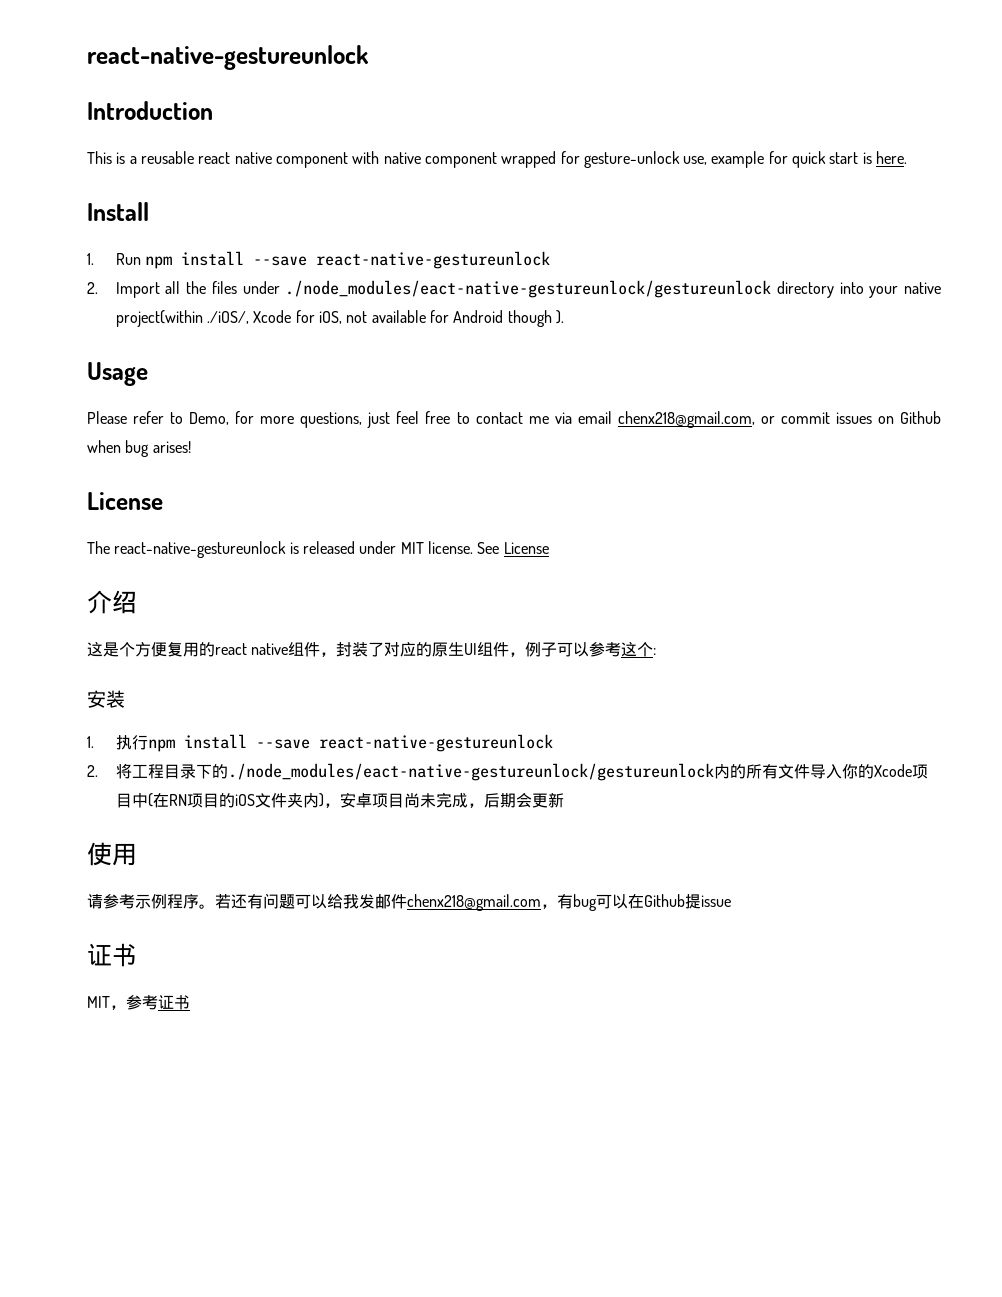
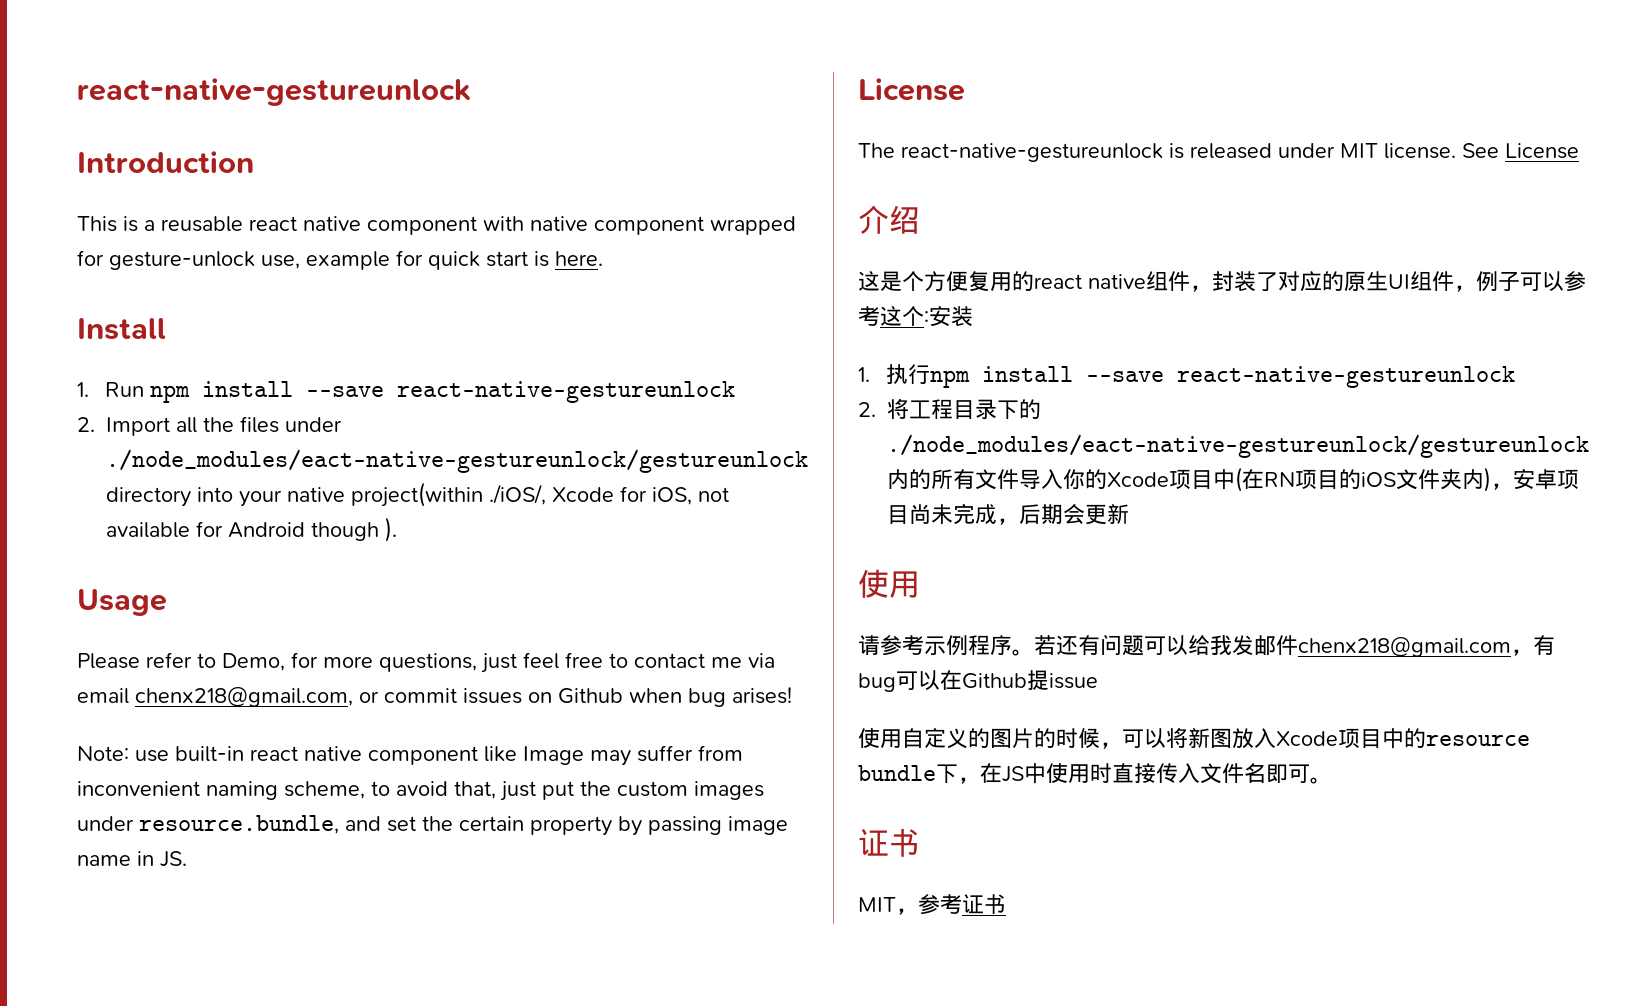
+ Note: use built-in react native component like Image may suffer from inconvenient naming scheme, to avoid that, just put the custom images under resource.bundle, and set the certain property by passing image name in JS.
- 这是个方便复用的react native组件，封装了对应的原生UI组件，例子可以参考这个:
- 安装
+ 这是个方便复用的react native组件，封装了对应的原生UI组件，例子可以参考这个:安装
+ 使用自定义的图片的时候，可以将新图放入Xcode项目中的resource bundle下，在JS中使用时直接传入文件名即可。

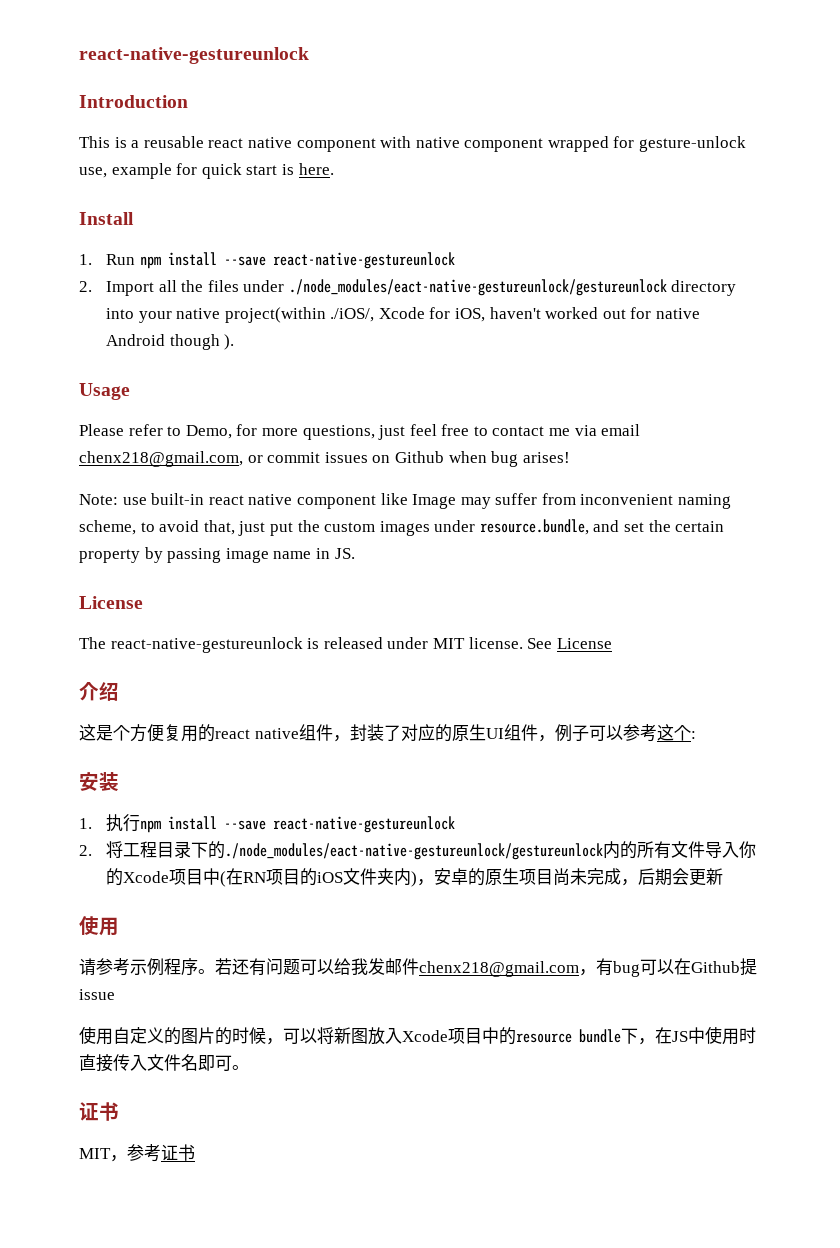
- 2. Import all the files under ./node_modules/eact-native-gestureunlock/gestureunlock directory into your native project(within ./iOS/, Xcode for iOS, not available for Android though ).
+ 2. Import all the files under ./node_modules/eact-native-gestureunlock/gestureunlock directory into your native project(within ./iOS/, Xcode for iOS, haven't worked out for native Android though ).
- 这是个方便复用的react native组件，封装了对应的原生UI组件，例子可以参考这个:安装
+ 这是个方便复用的react native组件，封装了对应的原生UI组件，例子可以参考这个:
+ 安装
- 2.将工程目录下的./node_modules/eact-native-gestureunlock/gestureunlock内的所有文件导入你的Xcode项目中(在RN项目的iOS文件夹内)，安卓项目尚未完成，后期会更新
+ 2.将工程目录下的./node_modules/eact-native-gestureunlock/gestureunlock内的所有文件导入你的Xcode项目中(在RN项目的iOS文件夹内)，安卓的原生项目尚未完成，后期会更新

